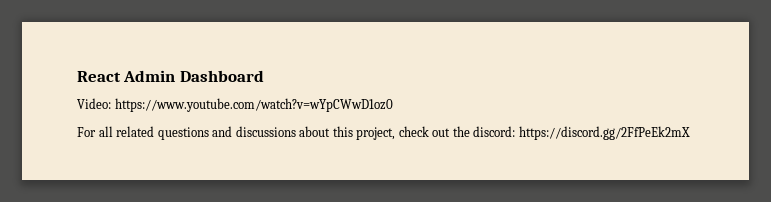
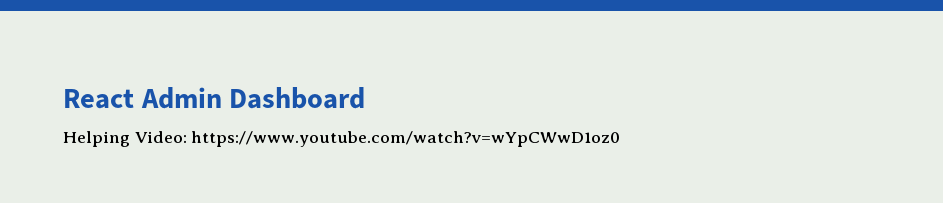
- Video: https://www.youtube.com/watch?v=wYpCWwD1oz0
+ Helping Video: https://www.youtube.com/watch?v=wYpCWwD1oz0
- For all related questions and discussions about this project, check out the discord: https://discord.gg/2FfPeEk2mX

